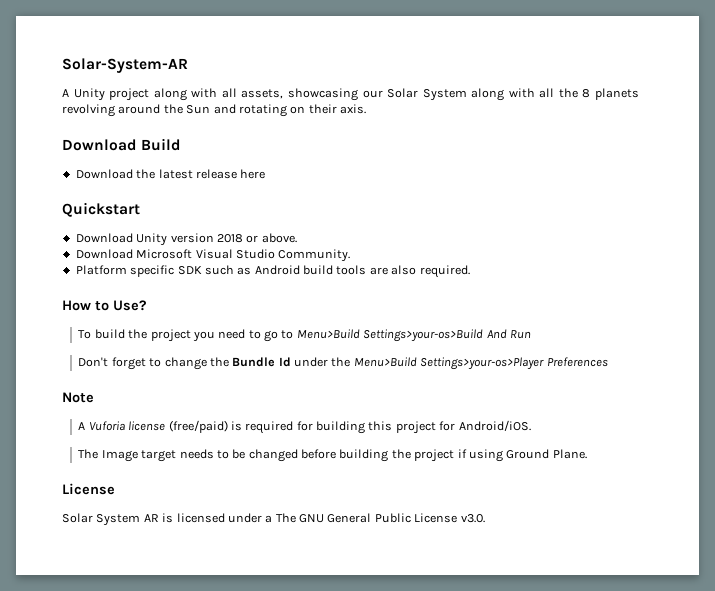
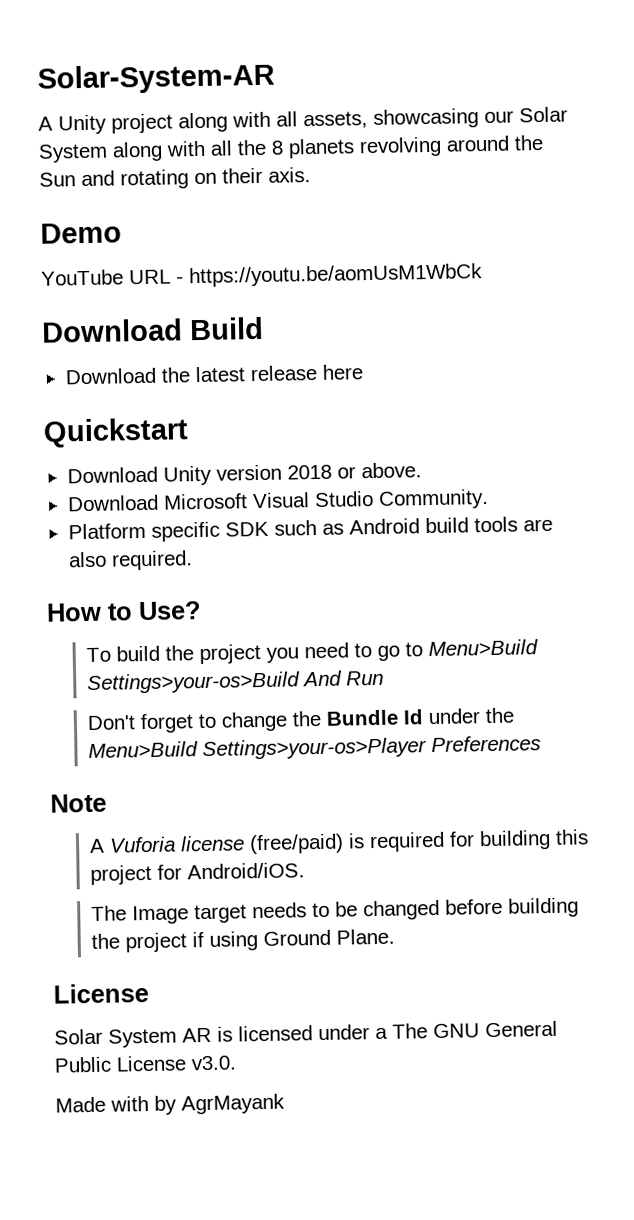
+ Demo
+ YouTube URL - https://youtu.be/aomUsM1WbCk
+ Made with by AgrMayank

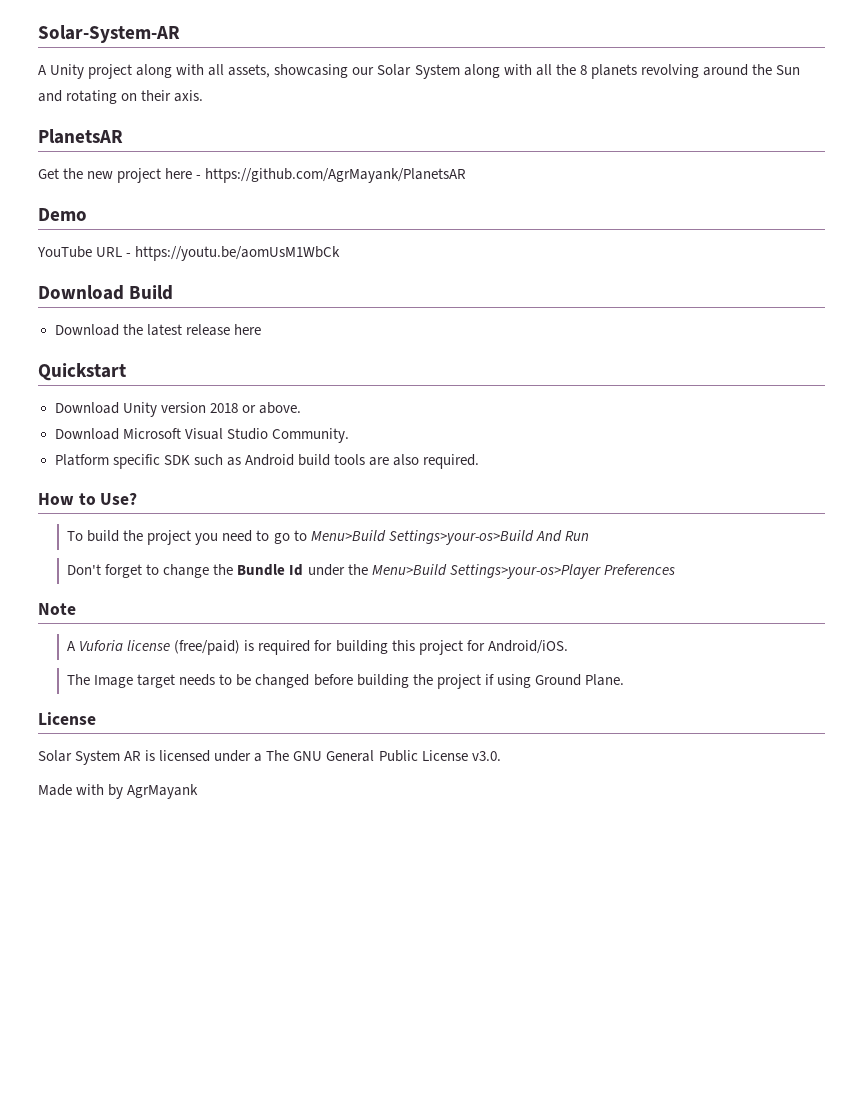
+ PlanetsAR
+ Get the new project here - https://github.com/AgrMayank/PlanetsAR

